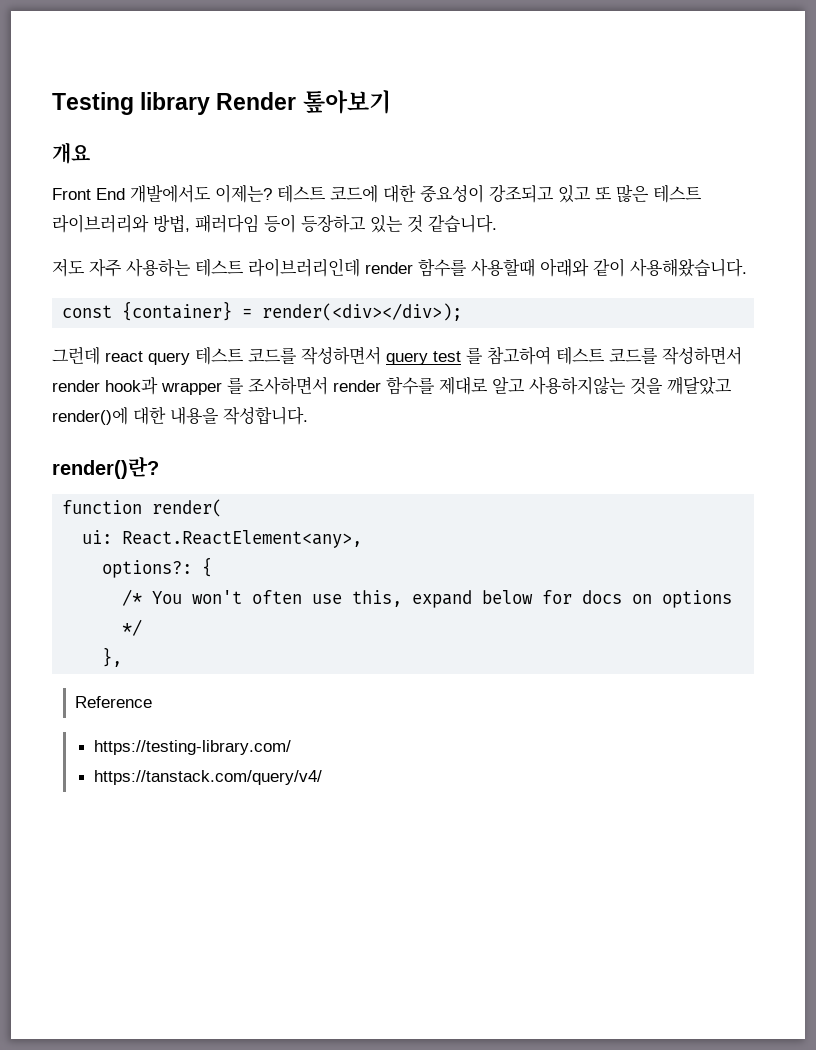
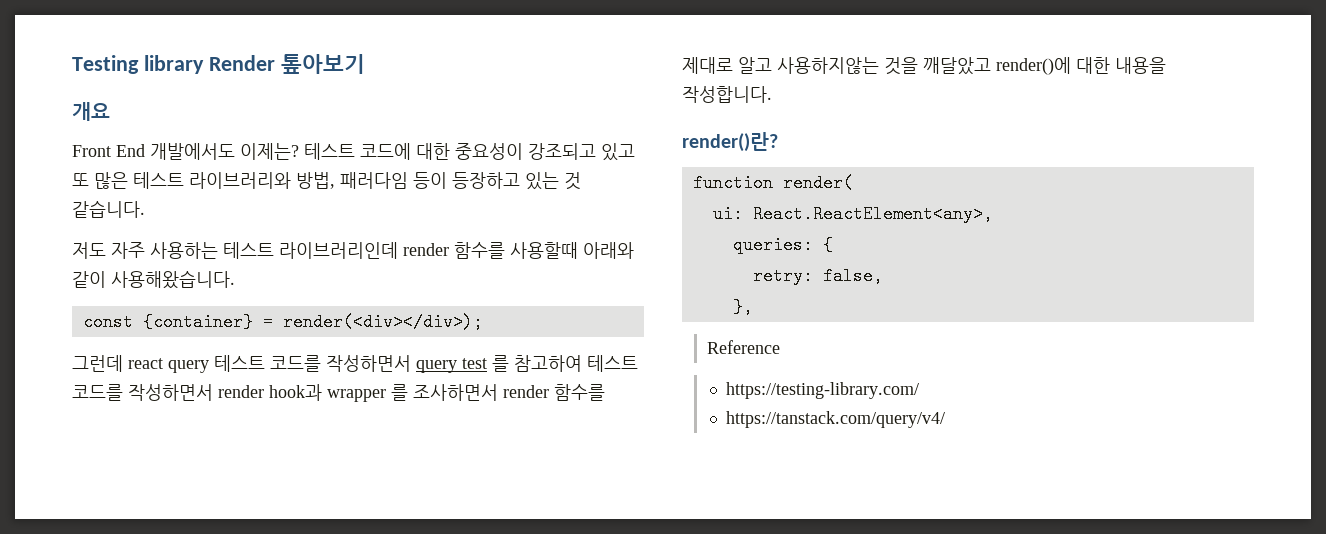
- options?: {
+ queries: {
- /* You won't often use this, expand below for docs on options */
+ retry: false,

